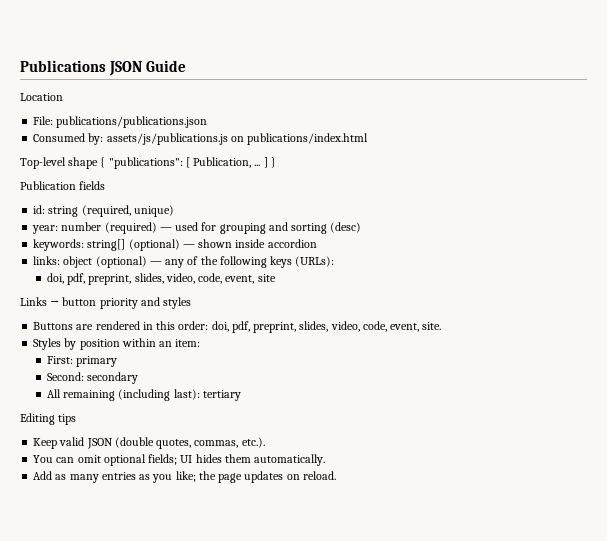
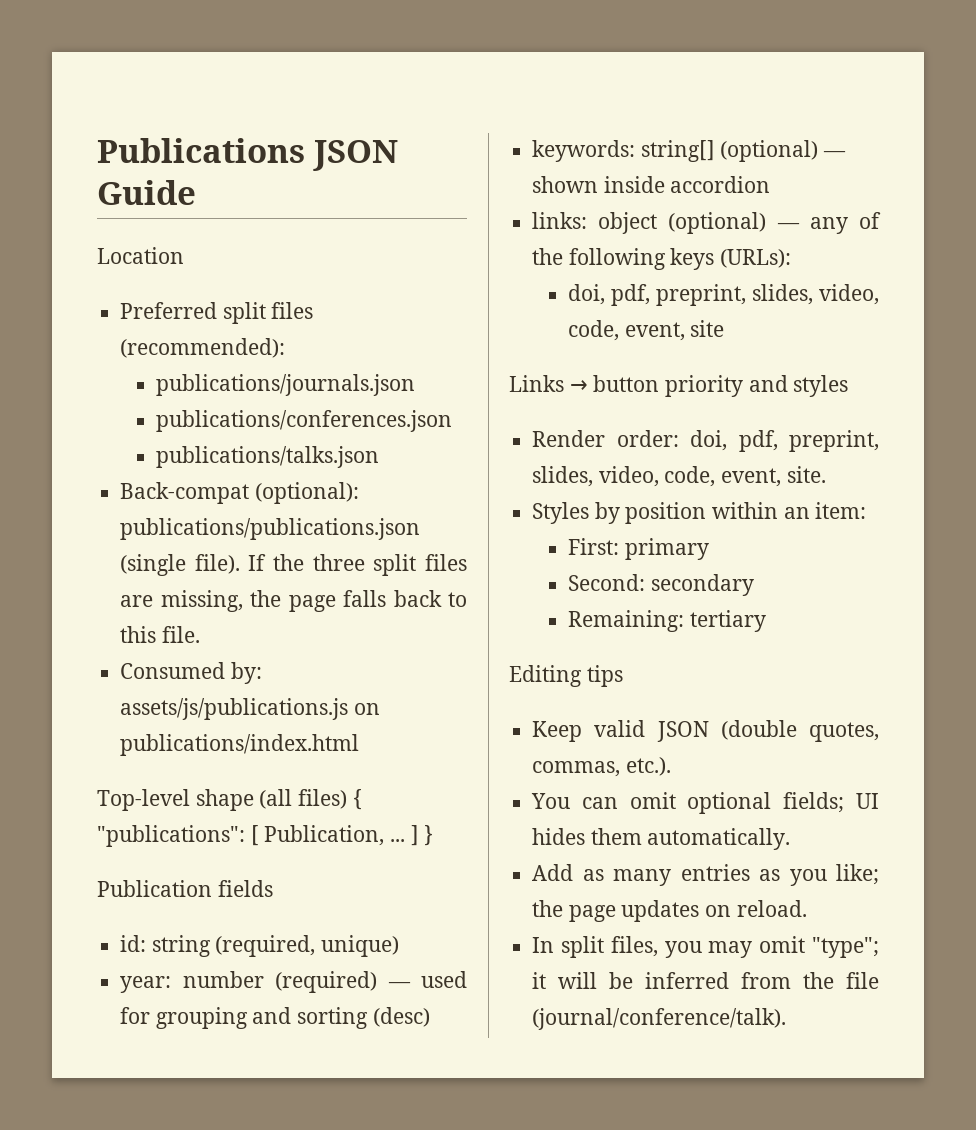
- File: publications/publications.json
+ Preferred split files (recommended):
+ publications/journals.json
+ publications/conferences.json
+ publications/talks.json
+ Back‑compat (optional): publications/publications.json (single file). If the three split files are missing, the page falls back to this file.
- Top-level shape { "publications": [ Publication, ... ] }
+ Top-level shape (all files) { "publications": [ Publication, ... ] }
- Buttons are rendered in this order: doi, pdf, preprint, slides, video, code, event, site.
+ Render order: doi, pdf, preprint, slides, video, code, event, site.
- All remaining (including last): tertiary
+ Remaining: tertiary
+ In split files, you may omit "type"; it will be inferred from the file (journal/conference/talk).

